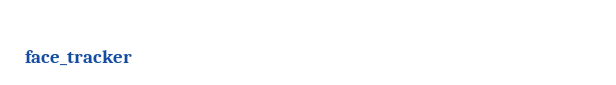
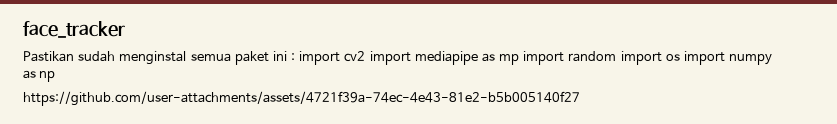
+ Pastikan sudah menginstal semua paket ini : import cv2 import mediapipe as mp import random import os import numpy as np
+ https://github.com/user-attachments/assets/4721f39a-74ec-4e43-81e2-b5b005140f27

